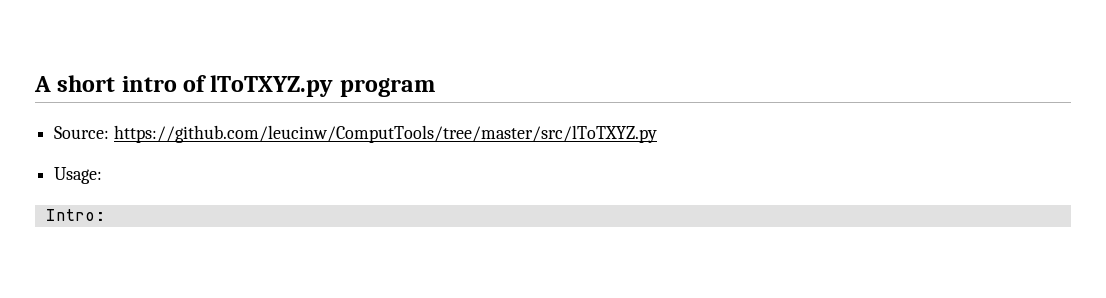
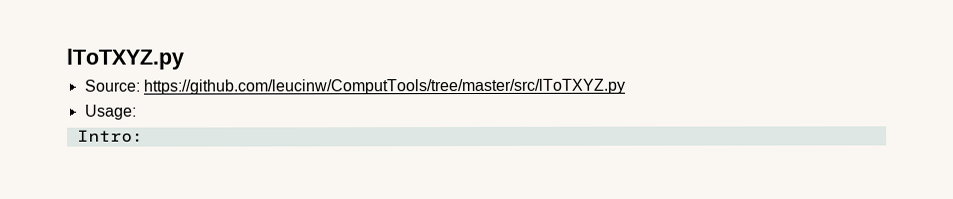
- A short intro of lToTXYZ.py program
+ lToTXYZ.py

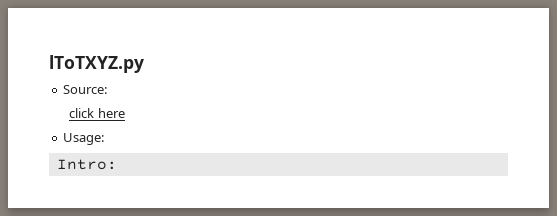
- Source: https://github.com/leucinw/ComputTools/tree/master/src/lToTXYZ.py
+ Source:
+ click here

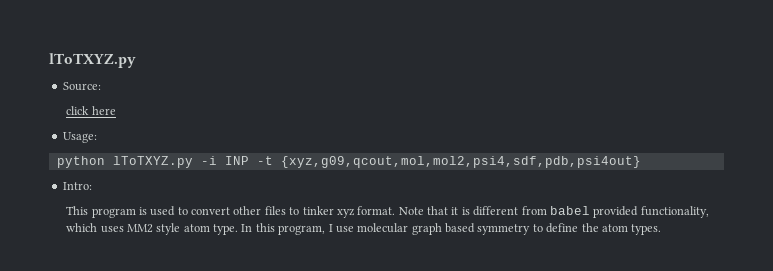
+ python lToTXYZ.py -i INP -t {xyz,g09,qcout,mol,mol2,psi4,sdf,pdb,psi4out}
  Intro:
+ This program is used to convert other files to tinker xyz format. Note that it is different from babel provided functionality, which uses MM2 style atom type. In this program, I use molecular graph based symmetry to define the atom types.

